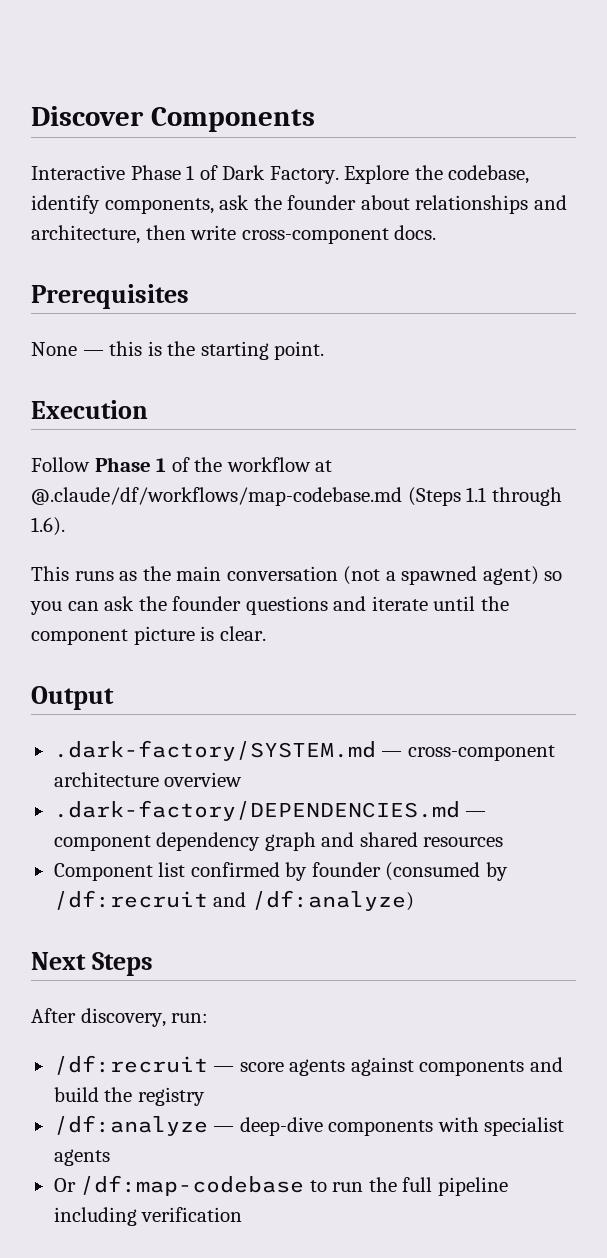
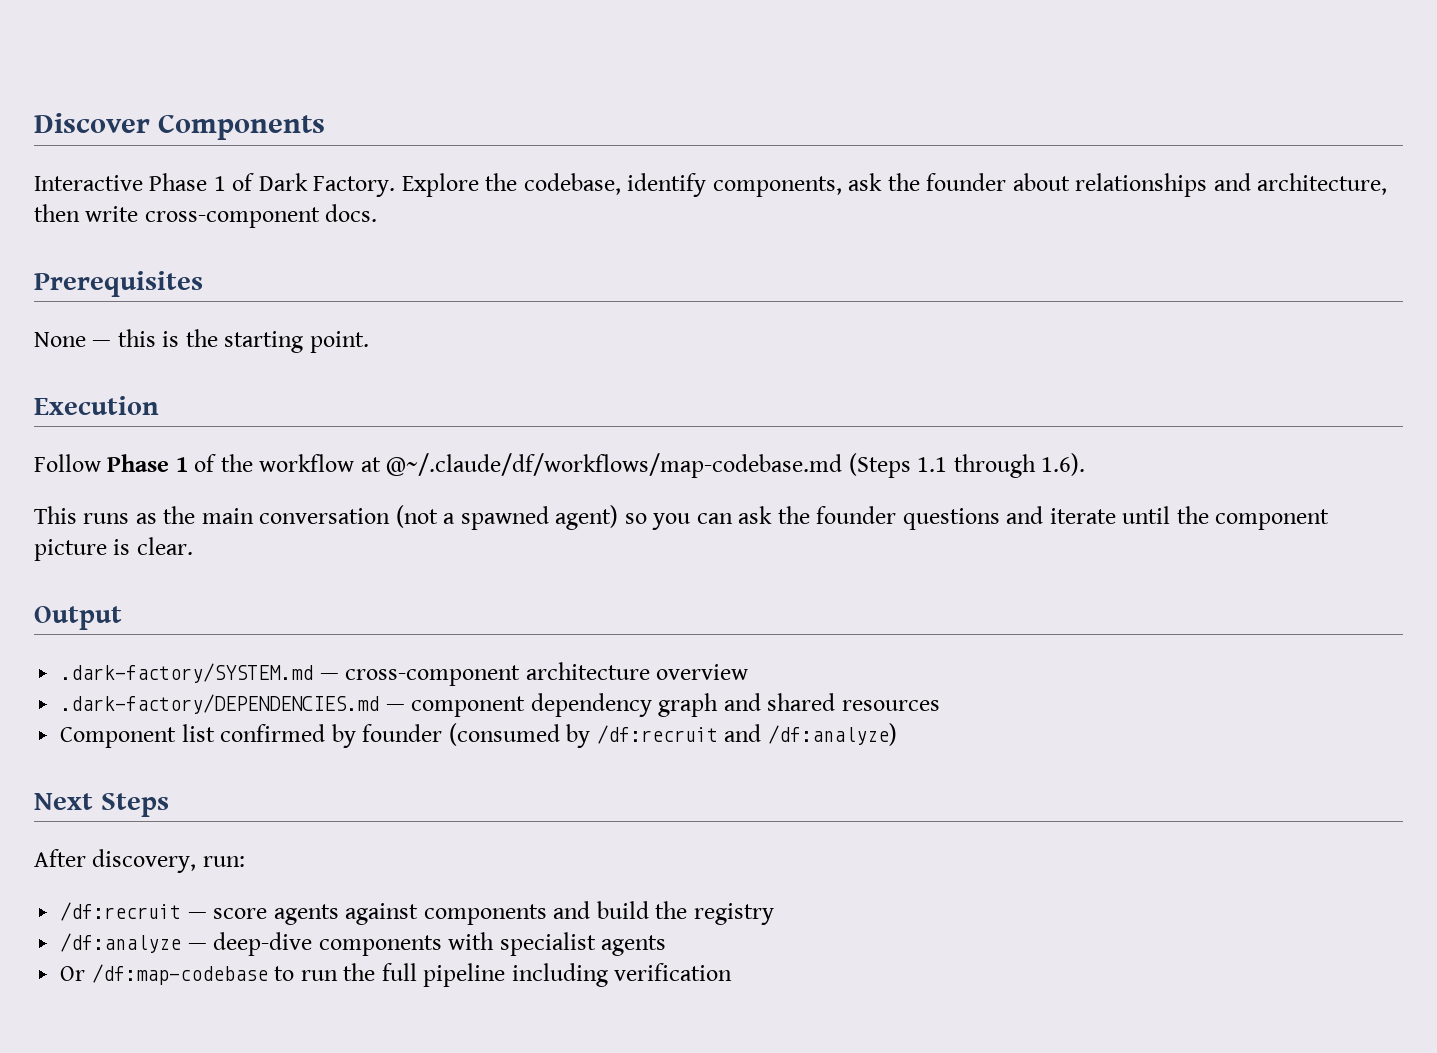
- Follow Phase 1 of the workflow at @.claude/df/workflows/map-codebase.md (Steps 1.1 through 1.6).
+ Follow Phase 1 of the workflow at @~/.claude/df/workflows/map-codebase.md (Steps 1.1 through 1.6).

